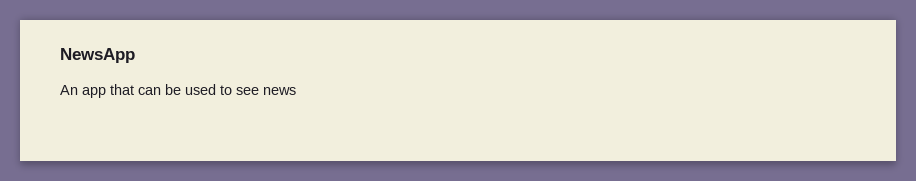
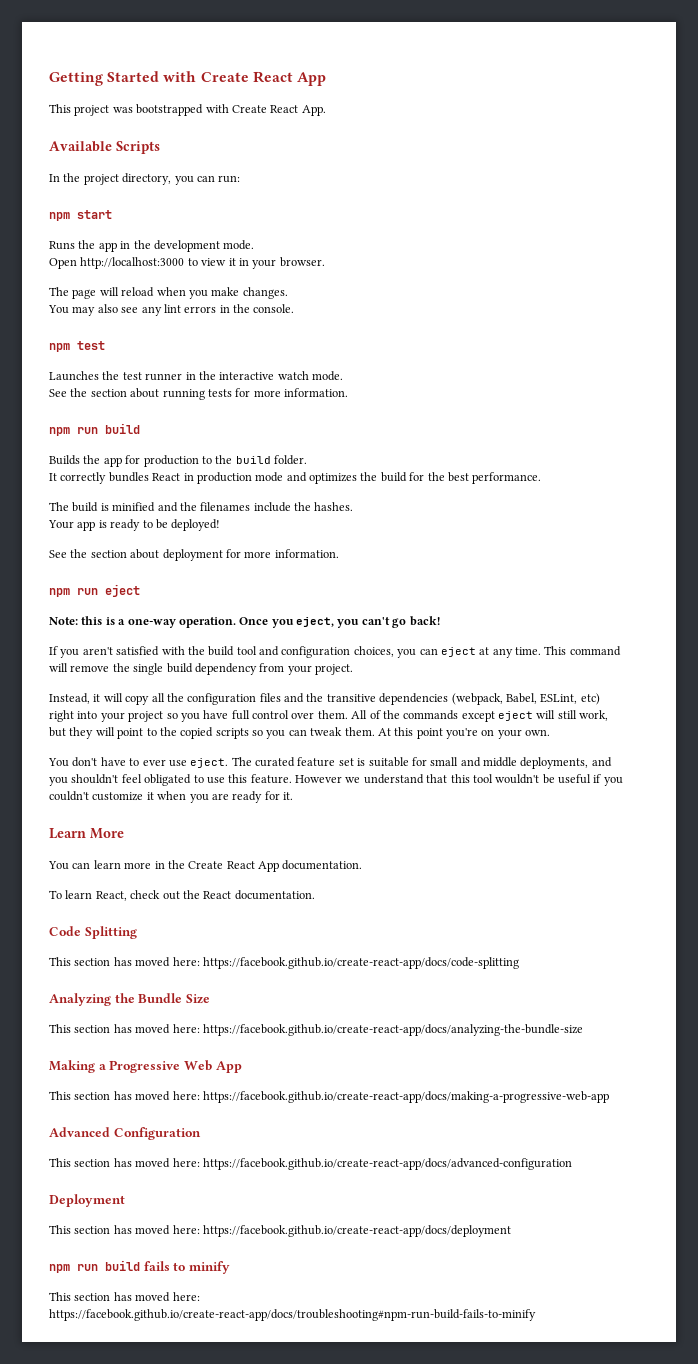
- NewsApp
- An app that can be used to see news
+ Getting Started with Create React App
+ This project was bootstrapped with Create React App.
+ Available Scripts
+ In the project directory, you can run:
+ npm start
+ Runs the app in the development mode.
+ Open http://localhost:3000 to view it in your browser.
+ The page will reload when you make changes.
+ You may also see any lint errors in the console.
+ npm test
+ Launches the test runner in the interactive watch mode.
+ See the section about running tests for more information.
+ npm run build
+ Builds the app for production to the build folder.
+ It correctly bundles React in production mode and optimizes the build for the best performance.
+ The build is minified and the filenames include the hashes.
+ Your app is ready to be deployed!
+ See the section about deployment for more information.
+ npm run eject
+ Note: this is a one-way operation. Once you eject, you can't go back!
+ If you aren't satisfied with the build tool and configuration choices, you can eject at any time. This command will remove the single build dependency from your project.
+ Instead, it will copy all the configuration files and the transitive dependencies (webpack, Babel, ESLint, etc) right into your project so you have full control over them. All of the commands except eject will still work, but they will point to the copied scripts so you can tweak them. At this point you're on your own.
+ You don't have to ever use eject. The curated feature set is suitable for small and middle deployments, and you shouldn't feel obligated to use this feature. However we understand that this tool wouldn't be useful if you couldn't customize it when you are ready for it.
+ Learn More
+ You can learn more in the Create React App documentation.
+ To learn React, check out the React documentation.
+ Code Splitting
+ This section has moved here: https://facebook.github.io/create-react-app/docs/code-splitting
+ Analyzing the Bundle Size
+ This section has moved here: https://facebook.github.io/create-react-app/docs/analyzing-the-bundle-size
+ Making a Progressive Web App
+ This section has moved here: https://facebook.github.io/create-react-app/docs/making-a-progressive-web-app
+ Advanced Configuration
+ This section has moved here: https://facebook.github.io/create-react-app/docs/advanced-configuration
+ Deployment
+ This section has moved here: https://facebook.github.io/create-react-app/docs/deployment
+ npm run build fails to minify
+ This section has moved here: https://facebook.github.io/create-react-app/docs/troubleshooting#npm-run-build-fails-to-minify

